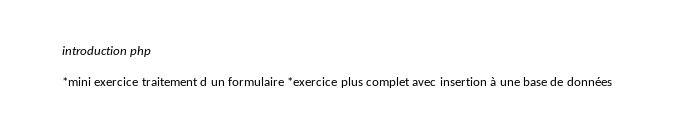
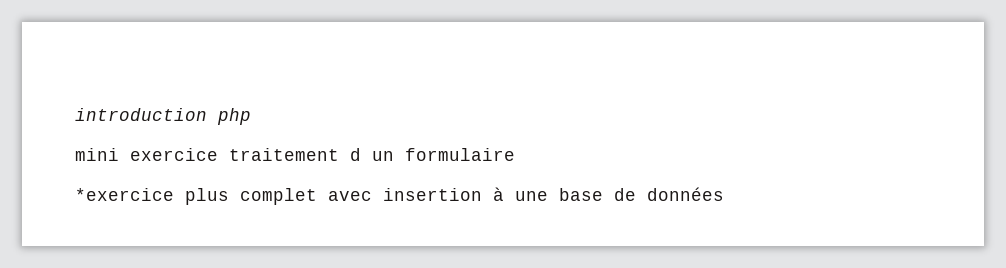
- *mini exercice traitement d un formulaire *exercice plus complet avec insertion à une base de données
+ mini exercice traitement d un formulaire
+ *exercice plus complet avec insertion à une base de données

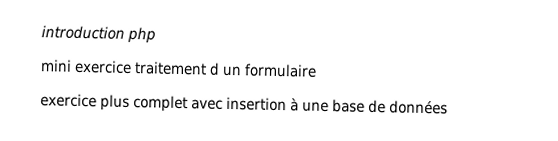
- *exercice plus complet avec insertion à une base de données
+ exercice plus complet avec insertion à une base de données

